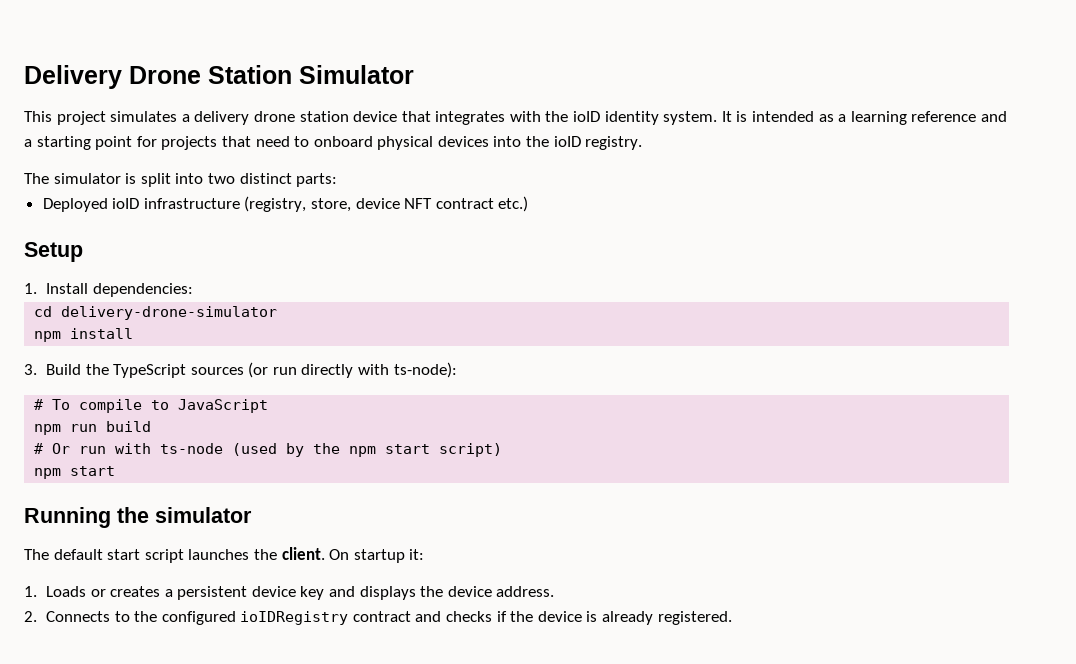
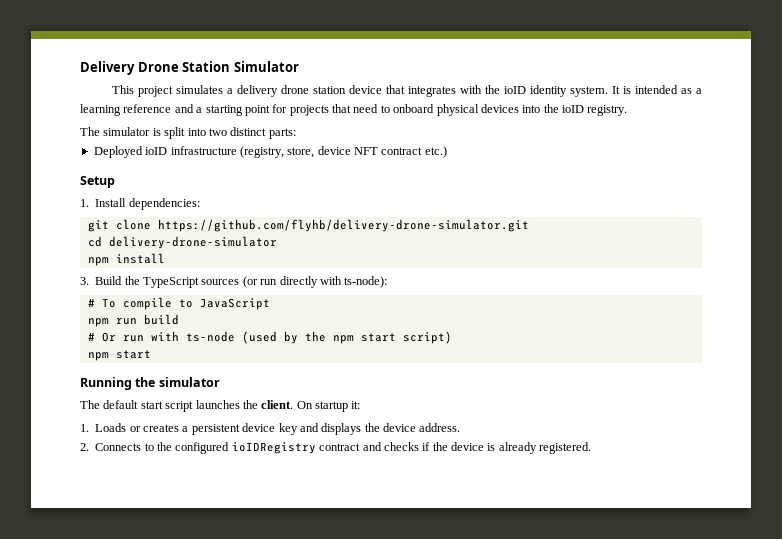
+ git clone https://github.com/flyhb/delivery-drone-simulator.git

